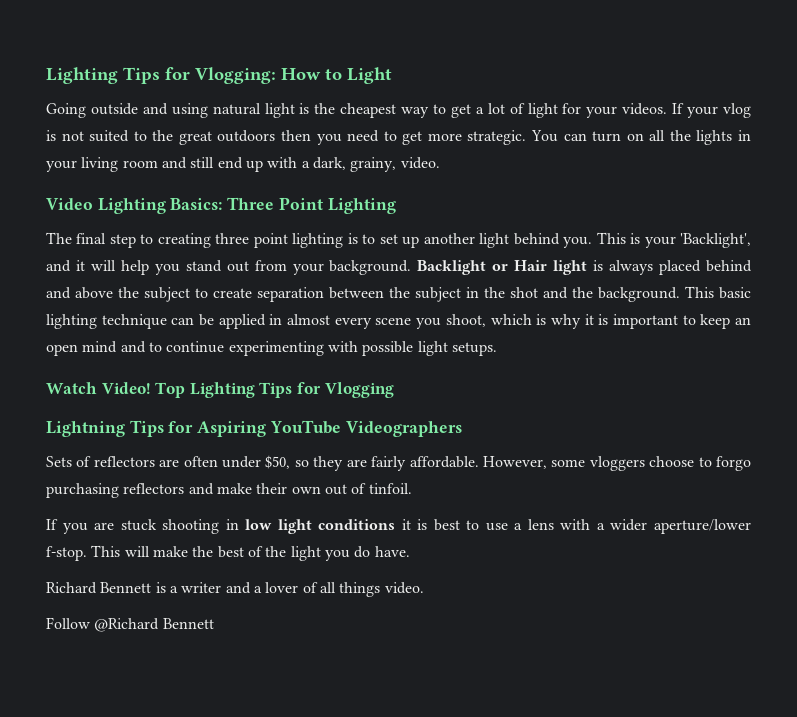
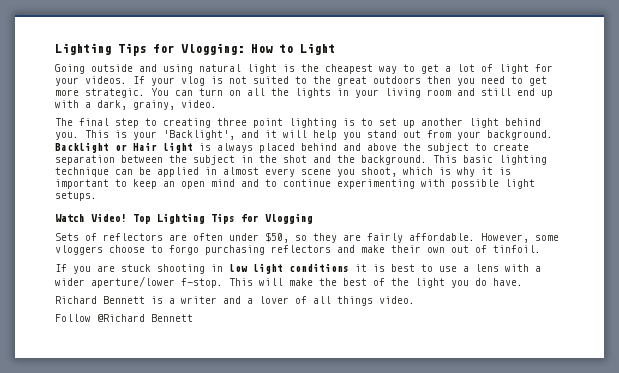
- Video Lighting Basics: Three Point Lighting
- Lightning Tips for Aspiring YouTube Videographers

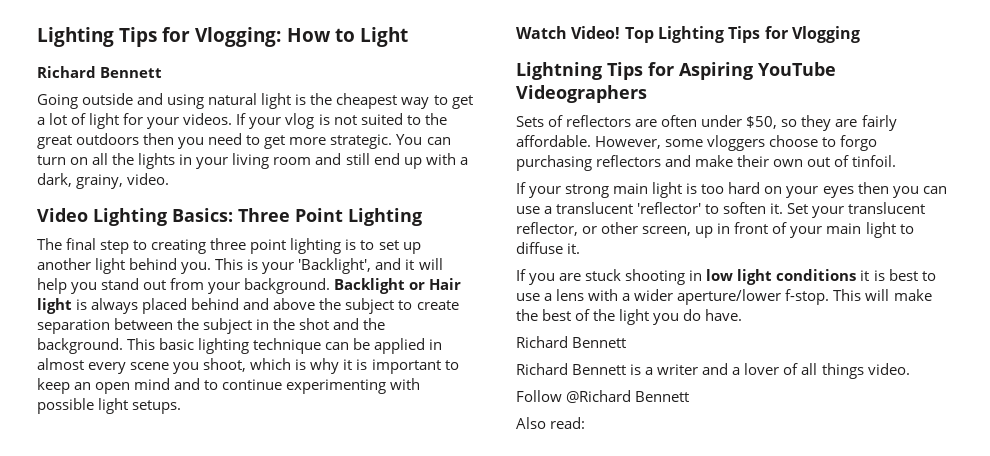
  Lighting Tips for Vlogging: How to Light
+ Richard Bennett
+ Video Lighting Basics: Three Point Lighting
+ Lightning Tips for Aspiring YouTube Videographers
+ If your strong main light is too hard on your eyes then you can use a translucent 'reflector' to soften it. Set your translucent reflector, or other screen, up in front of your main light to diffuse it.
  This will make the best of the light you do have.
+ Richard Bennett
+ Also read:

